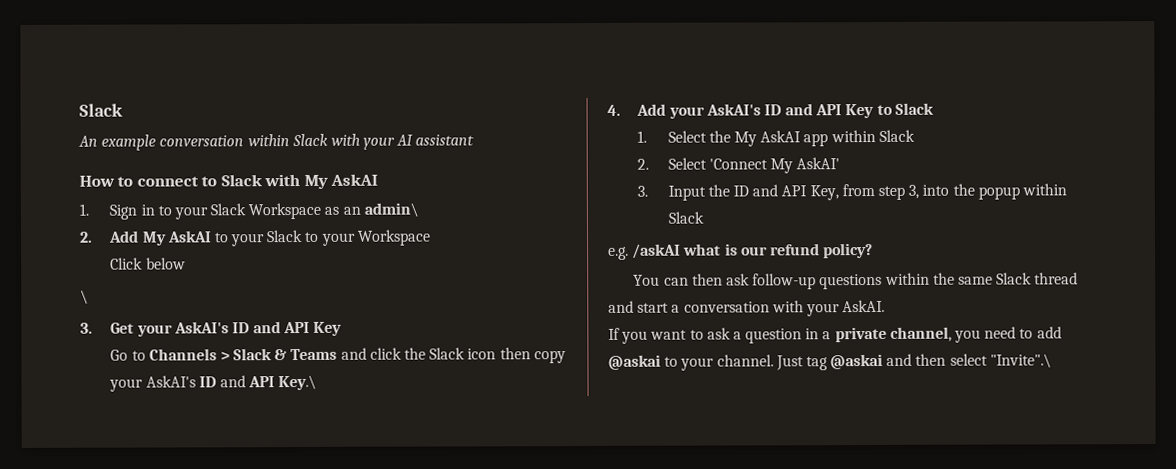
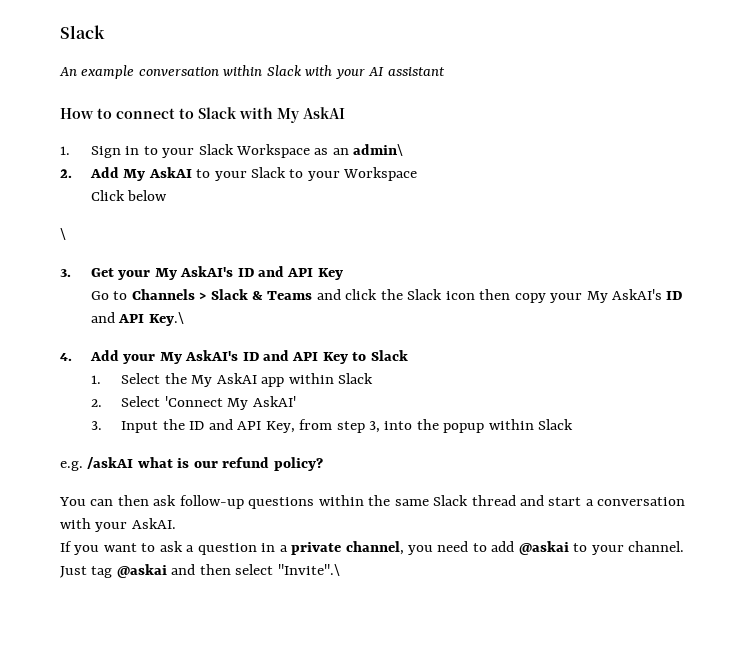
- 3. Get your AskAI's ID and API Key
+ 3. Get your My AskAI's ID and API Key
- Go to Channels > Slack & Teams and click the Slack icon then copy your AskAI's ID and API Key.\
+ Go to Channels > Slack & Teams and click the Slack icon then copy your My AskAI's ID and API Key.\
- 4. Add your AskAI's ID and API Key to Slack
+ 4. Add your My AskAI's ID and API Key to Slack

